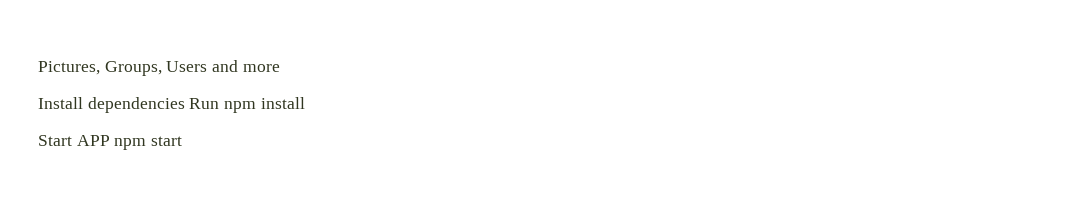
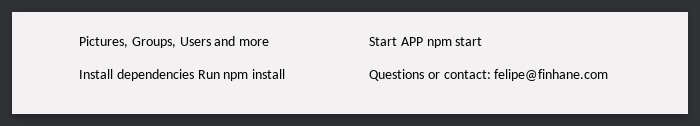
+ Questions or contact: felipe@finhane.com

